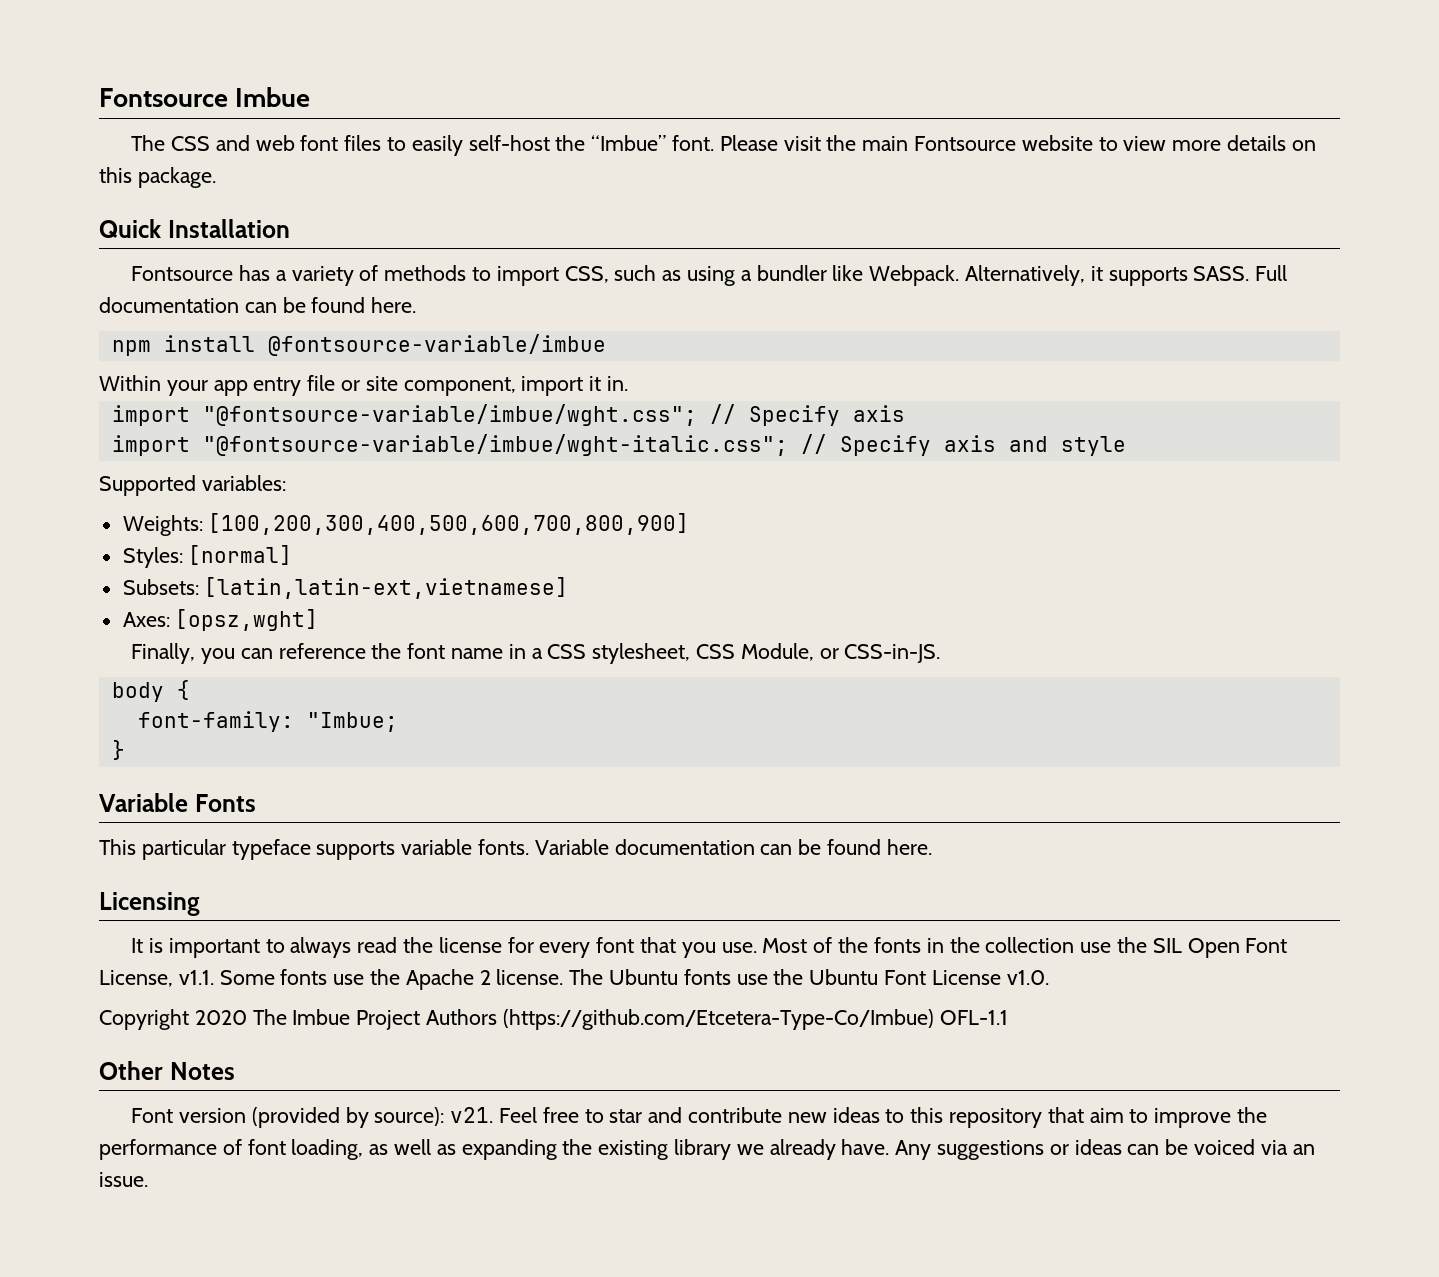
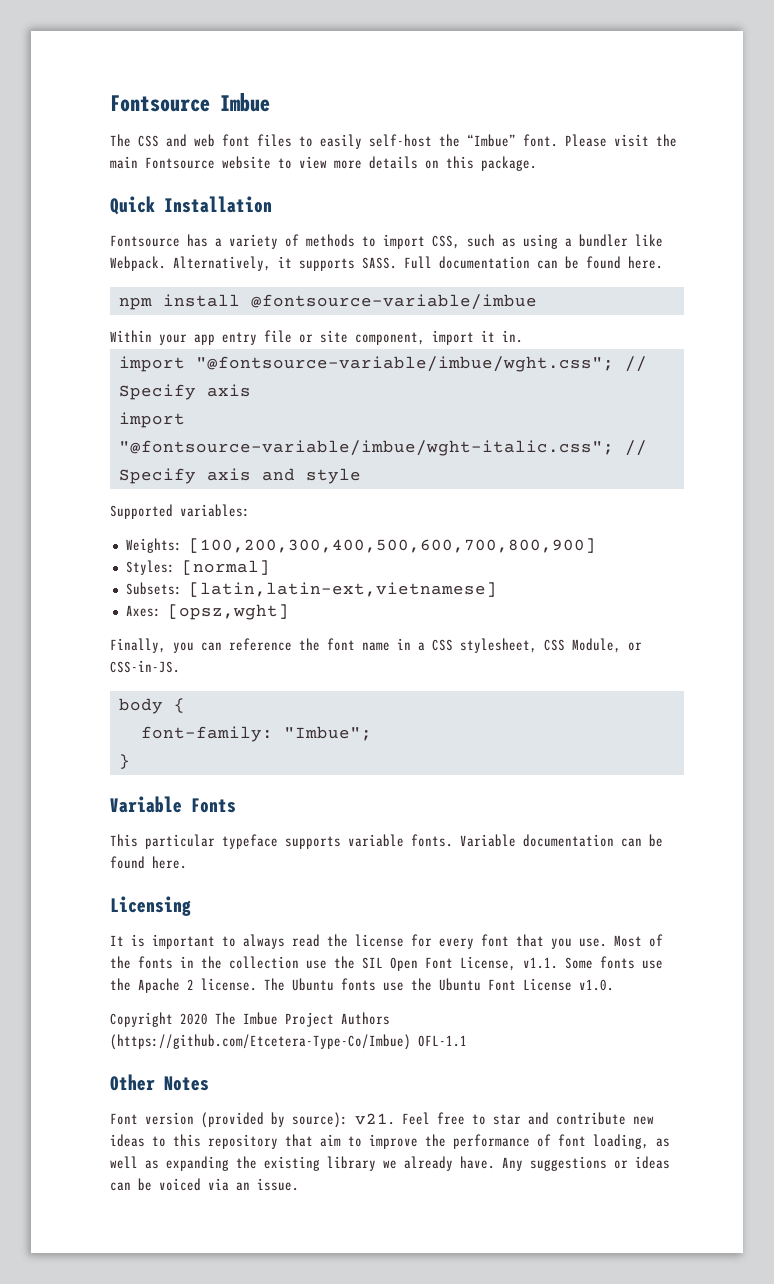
- font-family: "Imbue;
+ font-family: "Imbue";

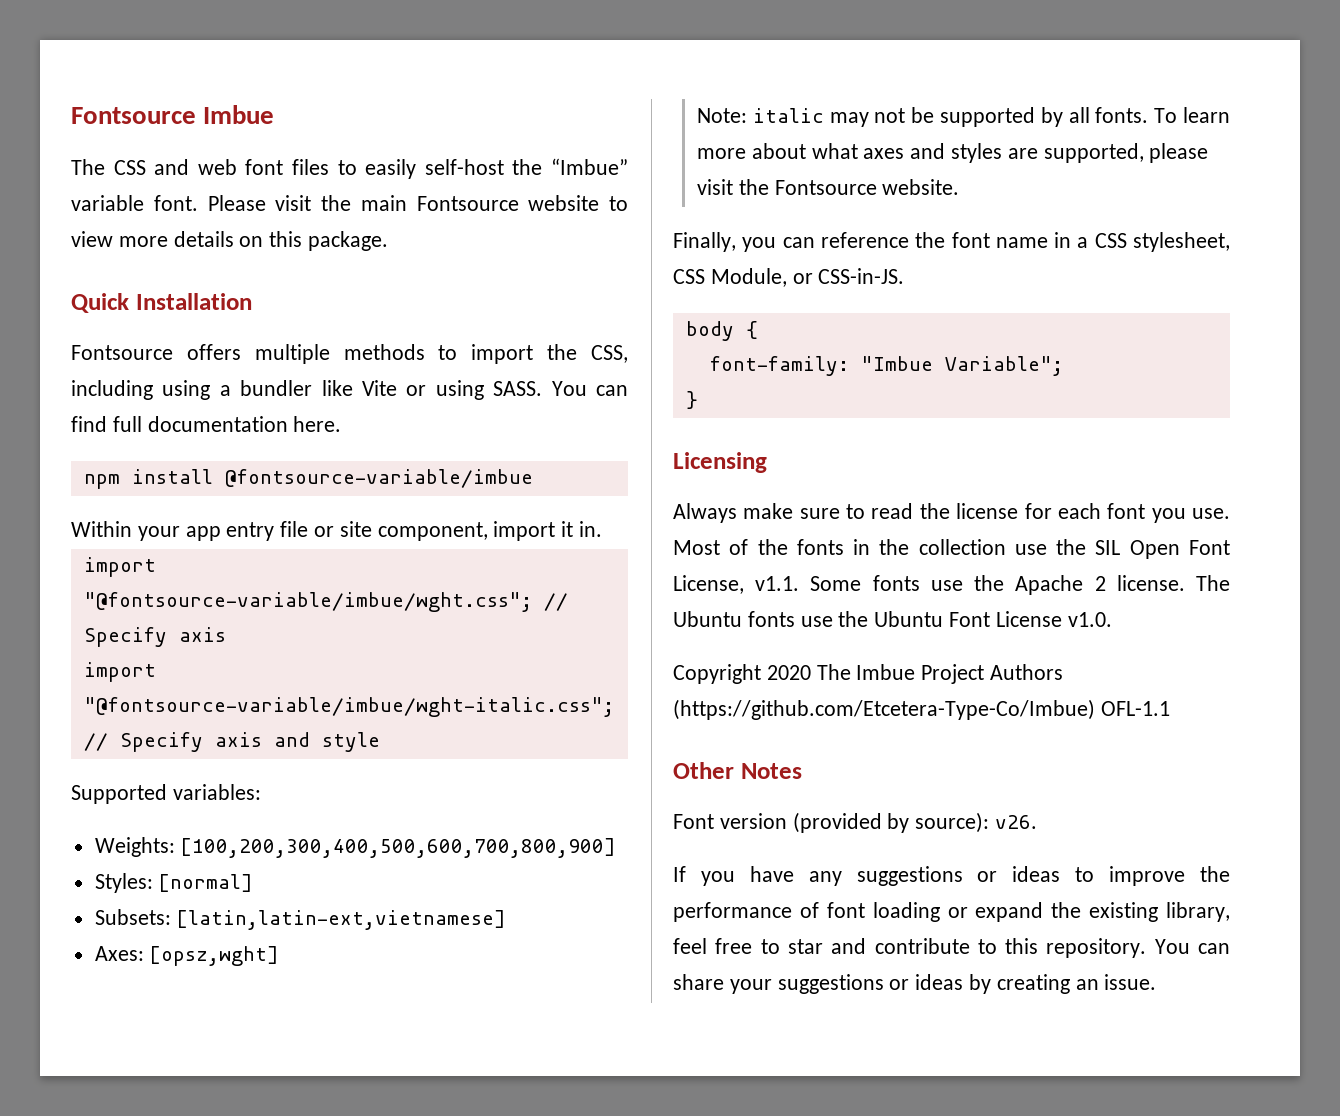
- The CSS and web font files to easily self-host the “Imbue” font.
+ The CSS and web font files to easily self-host the “Imbue” variable font.
- Fontsource has a variety of methods to import CSS, such as using a bundler like Webpack. Alternatively, it supports SASS. Full documentation can be found here.
+ Fontsource offers multiple methods to import the CSS, including using a bundler like Vite or using SASS. You can find full documentation here.
+ Note: italic may not be supported by all fonts. To learn more about what axes and styles are supported, please visit the Fontsource website.
- font-family: "Imbue";
+ font-family: "Imbue Variable";
- Variable Fonts
- This particular typeface supports variable fonts. Variable documentation can be found here.
  Licensing
- It is important to always read the license for every font that you use.
+ Always make sure to read the license for each font you use.
- Font version (provided by source): v21. Feel free to star and contribute new ideas to this repository that aim to improve the performance of font loading, as well as expanding the existing library we already have. Any suggestions or ideas can be voiced via an issue.
+ Font version (provided by source): v26.
+ If you have any suggestions or ideas to improve the performance of font loading or expand the existing library, feel free to star and contribute to this repository. You can share your suggestions or ideas by creating an issue.

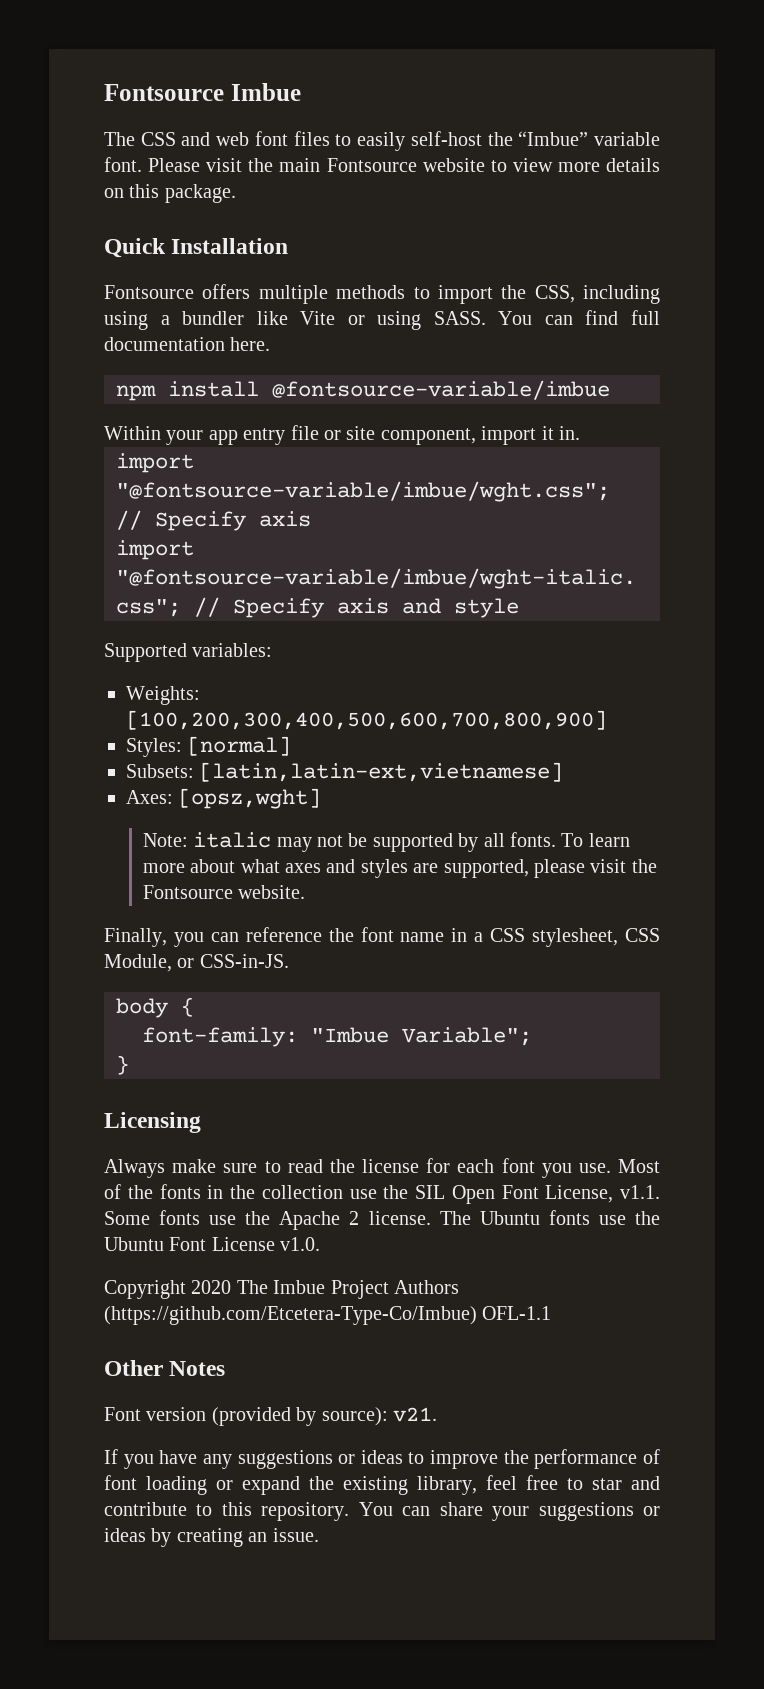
- Font version (provided by source): v26.
+ Font version (provided by source): v21.

